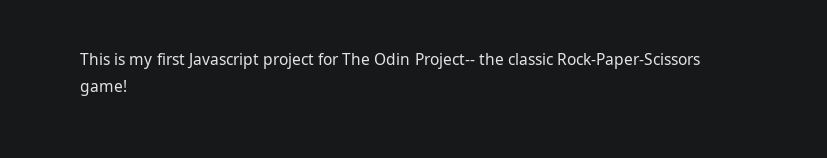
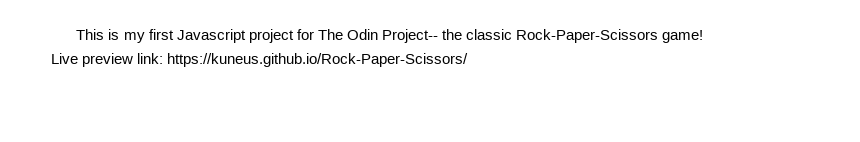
+ Live preview link: https://kuneus.github.io/Rock-Paper-Scissors/

